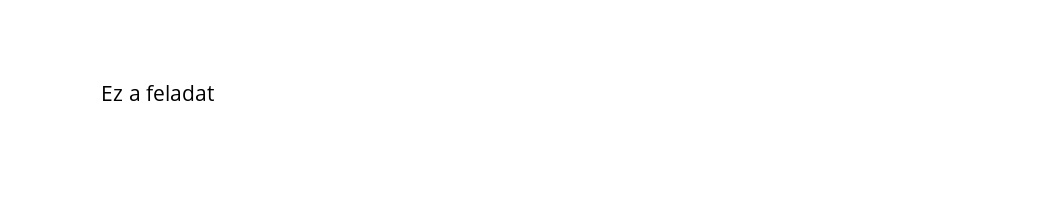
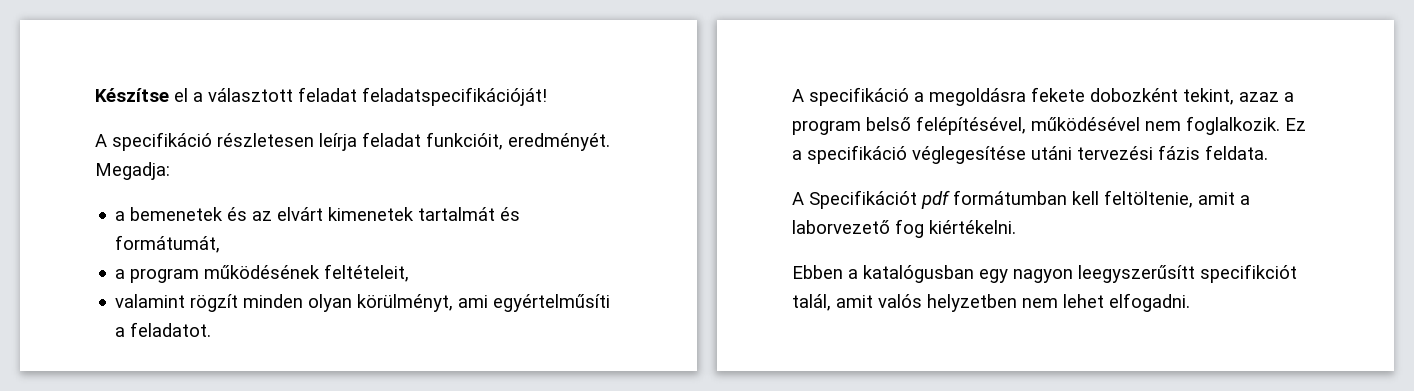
- Ez a feladat
+ Készítse el a választott feladat feladatspecifikációját!
+ A specifikáció részletesen leírja feladat funkcióit, eredményét. Megadja:
+ a bemenetek és az elvárt kimenetek tartalmát és formátumát,
+ a program működésének feltételeit,
+ valamint rögzít minden olyan körülményt, ami egyértelműsíti a feladatot.
+ A specifikáció a megoldásra fekete dobozként tekint, azaz a program belső felépítésével, működésével nem foglalkozik. Ez a specifikáció véglegesítése utáni tervezési fázis feldata.
+ A Specifikációt pdf formátumban kell feltöltenie, amit a laborvezető fog kiértékelni.
+ Ebben a katalógusban egy nagyon leegyszerűsítt specifikciót talál, amit valós helyzetben nem lehet elfogadni.

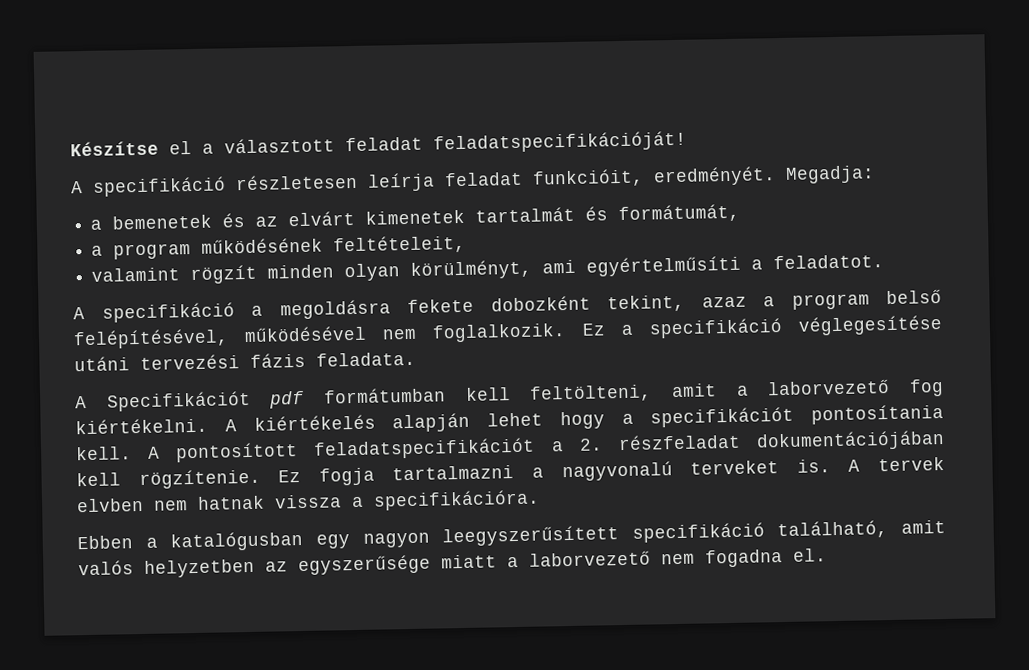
- Ez a specifikáció véglegesítése utáni tervezési fázis feldata.
+ Ez a specifikáció véglegesítése utáni tervezési fázis feladata.
- A Specifikációt pdf formátumban kell feltöltenie, amit a laborvezető fog kiértékelni.
+ A Specifikációt pdf formátumban kell feltölteni, amit a laborvezető fog kiértékelni. A kiértékelés alapján lehet hogy a specifikációt pontosítania kell. A pontosított feladatspecifikációt a 2. részfeladat dokumentációjában kell rögzítenie. Ez fogja tartalmazni a nagyvonalú terveket is. A tervek elvben nem hatnak vissza a specifikációra.
- Ebben a katalógusban egy nagyon leegyszerűsítt specifikciót talál, amit valós helyzetben nem lehet elfogadni.
+ Ebben a katalógusban egy nagyon leegyszerűsített specifikáció található, amit valós helyzetben az egyszerűsége miatt a laborvezető nem fogadna el.

